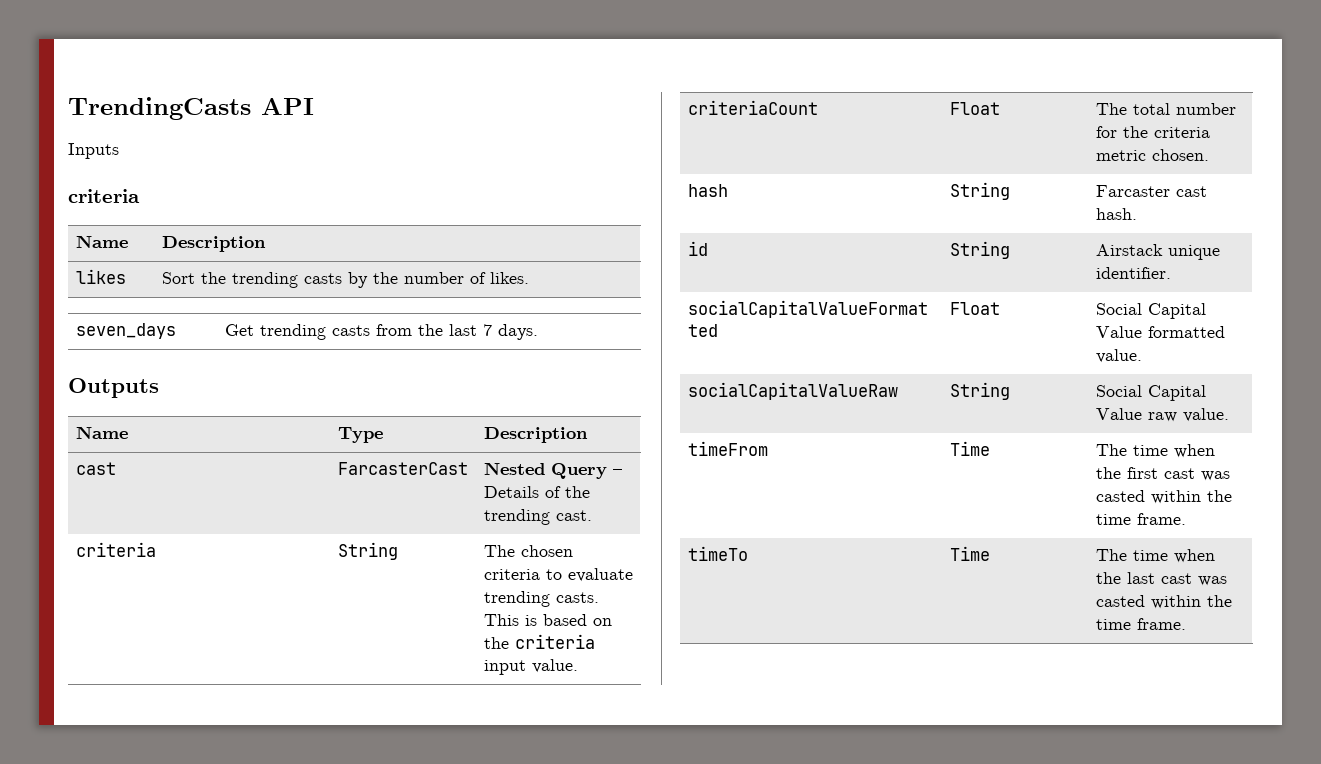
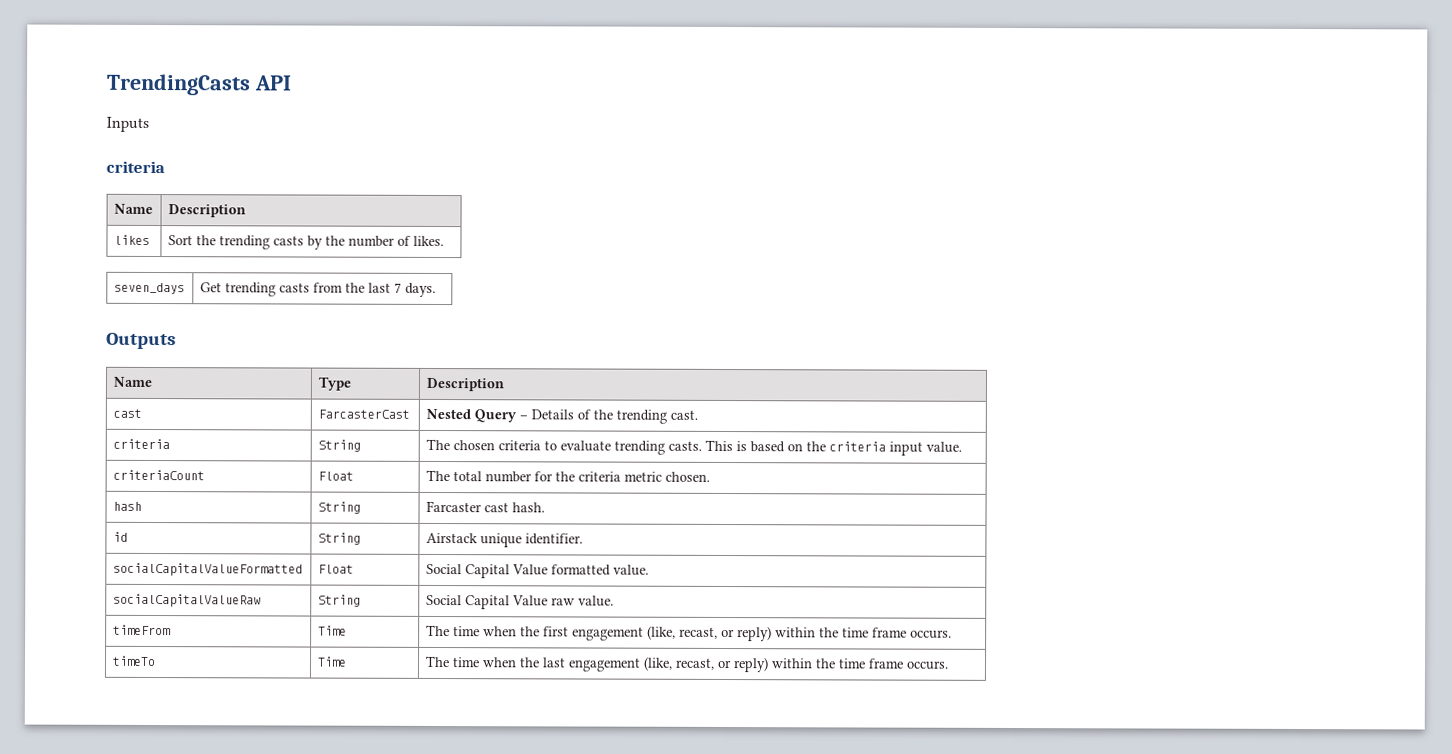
- timeFrom | Time | The time when the first cast was casted within the time frame.
+ timeFrom | Time | The time when the first engagement (like, recast, or reply) within the time frame occurs.
- timeTo | Time | The time when the last cast was casted within the time frame.
+ timeTo | Time | The time when the last engagement (like, recast, or reply) within the time frame occurs.

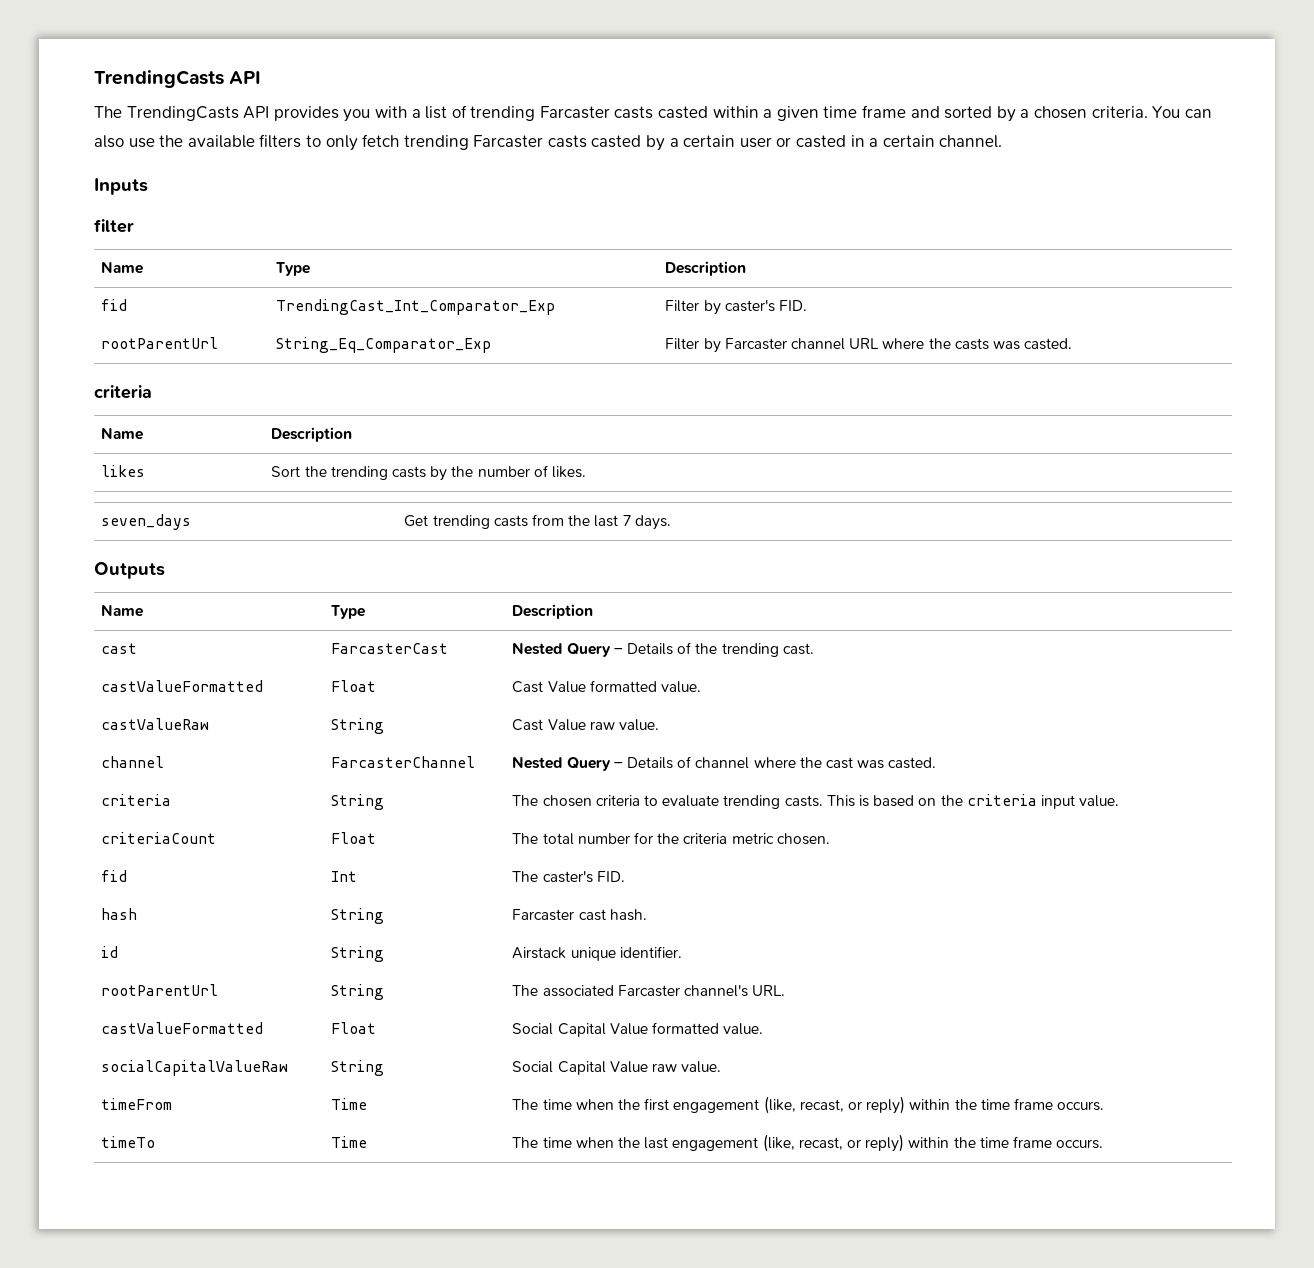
+ The TrendingCasts API provides you with a list of trending Farcaster casts casted within a given time frame and sorted by a chosen criteria. You can also use the available filters to only fetch trending Farcaster casts casted by a certain user or casted in a certain channel.
  Inputs
+ filter
+ Name | Type | Description
+ fid | TrendingCast_Int_Comparator_Exp | Filter by caster's FID.
+ rootParentUrl | String_Eq_Comparator_Exp | Filter by Farcaster channel URL where the casts was casted.
+ castValueFormatted | Float | Cast Value formatted value.
+ castValueRaw | String | Cast Value raw value.
+ channel | FarcasterChannel | Nested Query – Details of channel where the cast was casted.
+ fid | Int | The caster's FID.
- socialCapitalValueFormatted | Float | Social Capital Value formatted value.
+ rootParentUrl | String | The associated Farcaster channel's URL.
+ castValueFormatted | Float | Social Capital Value formatted value.

